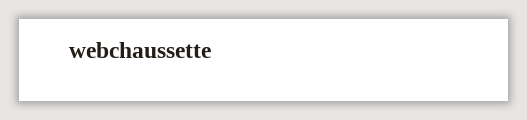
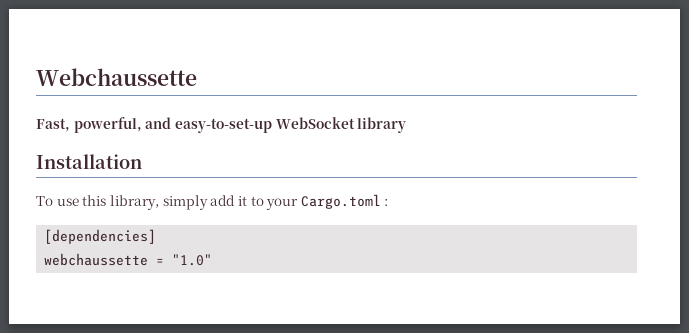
- webchaussette
+ Webchaussette
+ Fast, powerful, and easy-to-set-up WebSocket library
+ Installation
+ To use this library, simply add it to your Cargo.toml :
+ [dependencies]
+ webchaussette = "1.0"

